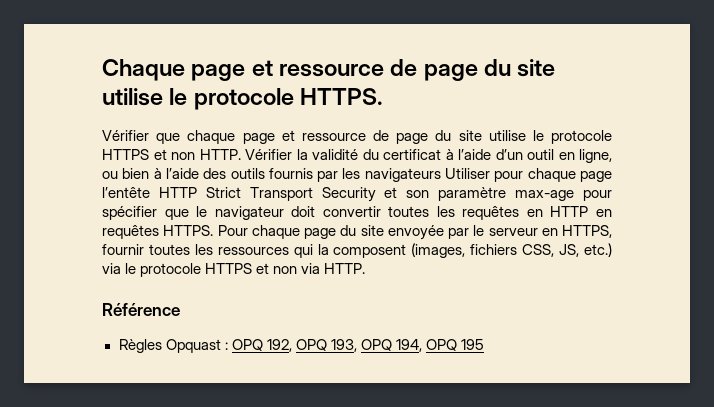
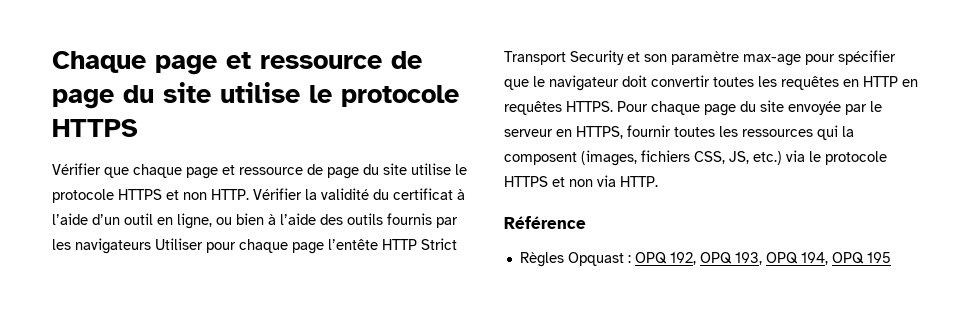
- Chaque page et ressource de page du site utilise le protocole HTTPS.
+ Chaque page et ressource de page du site utilise le protocole HTTPS

